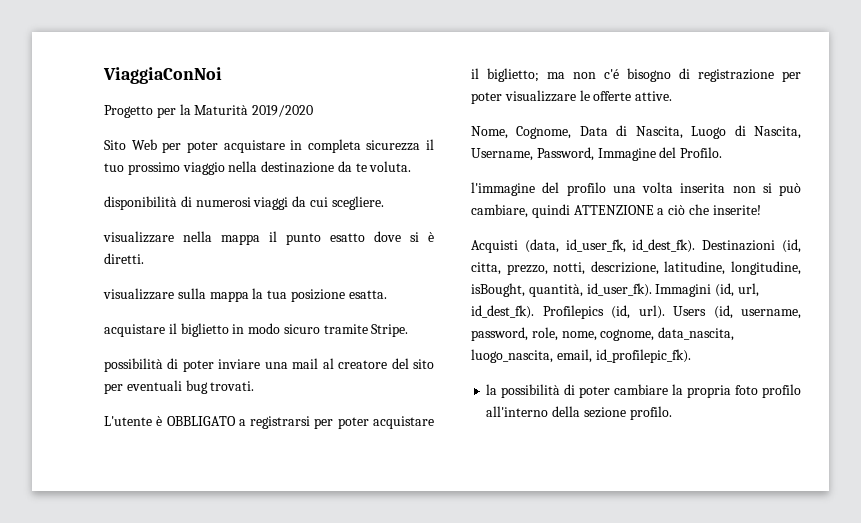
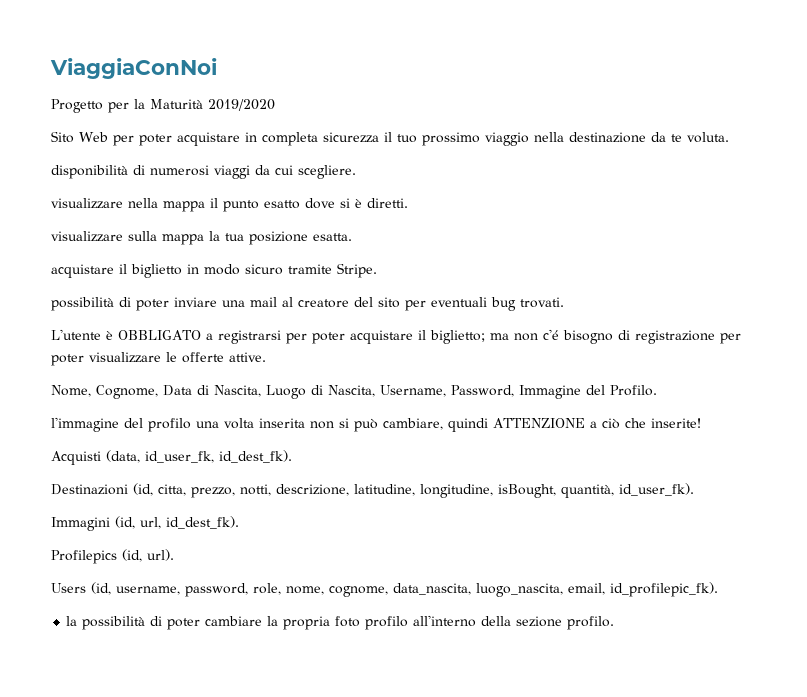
- Acquisti (data, id_user_fk, id_dest_fk). Destinazioni (id, citta, prezzo, notti, descrizione, latitudine, longitudine, isBought, quantità, id_user_fk). Immagini (id, url, id_dest_fk). Profilepics (id, url). Users (id, username, password, role, nome, cognome, data_nascita, luogo_nascita, email, id_profilepic_fk).
+ Acquisti (data, id_user_fk, id_dest_fk).
+ Destinazioni (id, citta, prezzo, notti, descrizione, latitudine, longitudine, isBought, quantità, id_user_fk).
+ Immagini (id, url, id_dest_fk).
+ Profilepics (id, url).
+ Users (id, username, password, role, nome, cognome, data_nascita, luogo_nascita, email, id_profilepic_fk).

